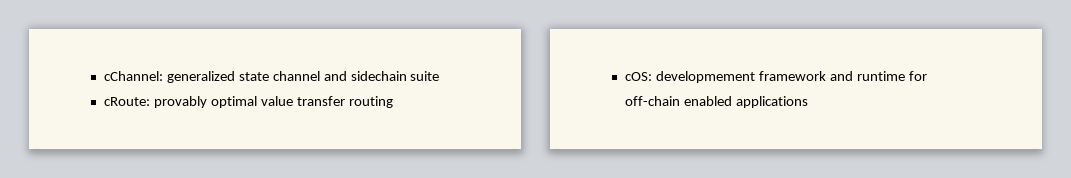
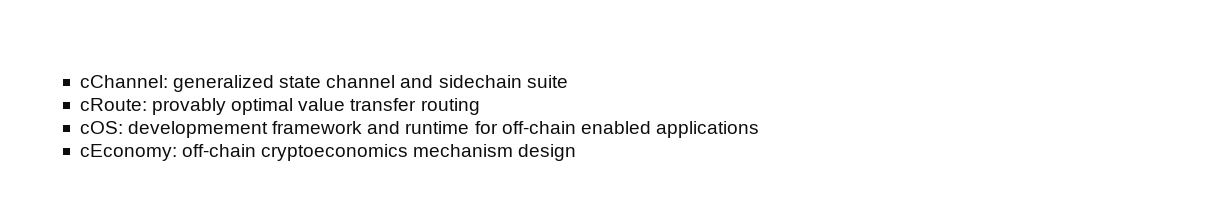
+ cEconomy: off-chain cryptoeconomics mechanism design

